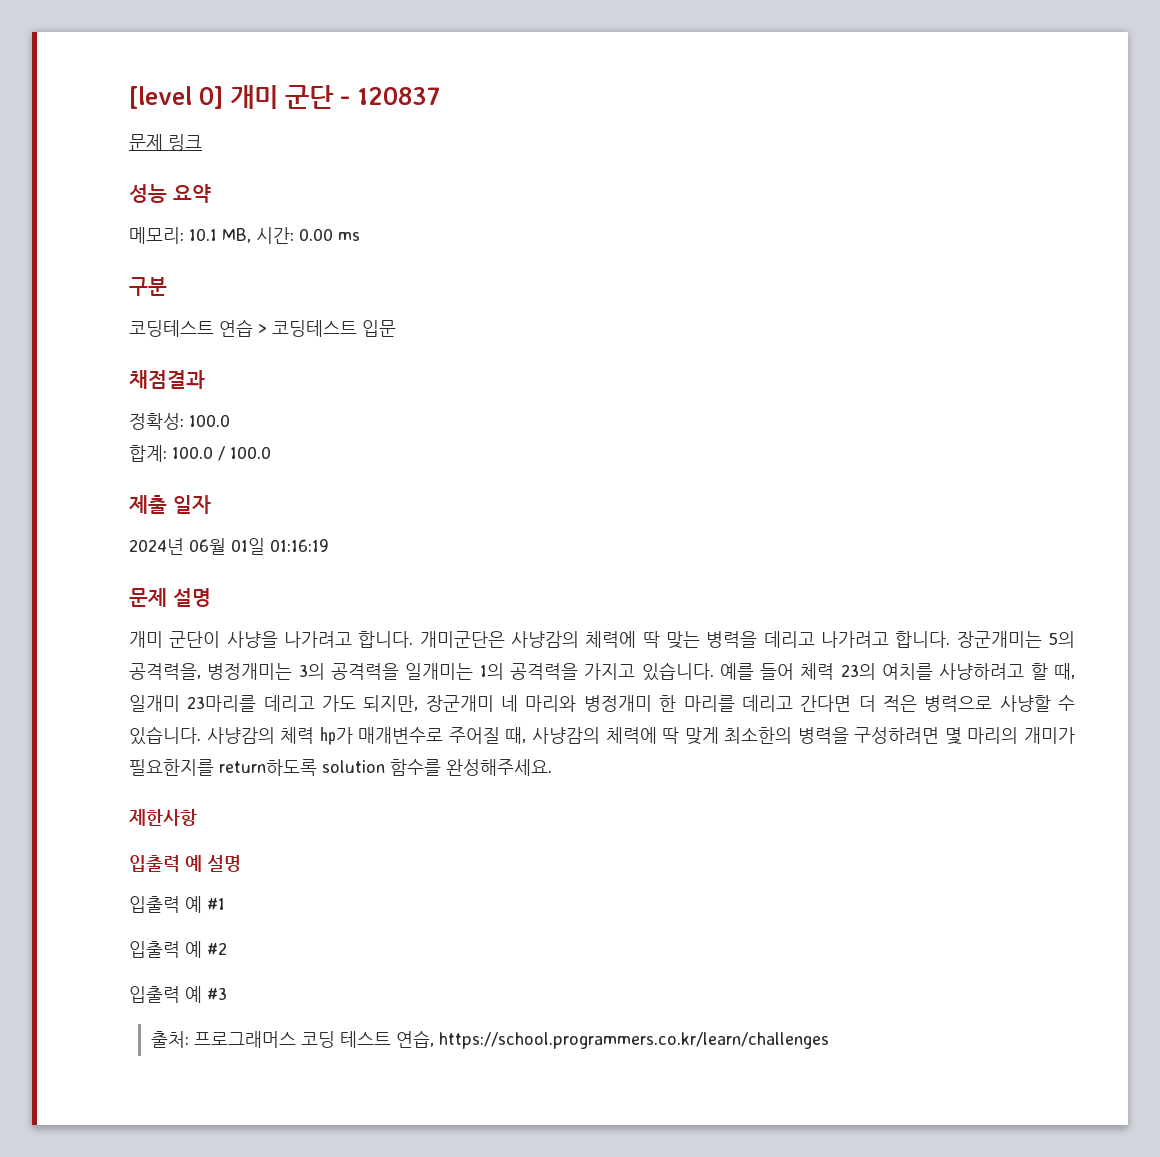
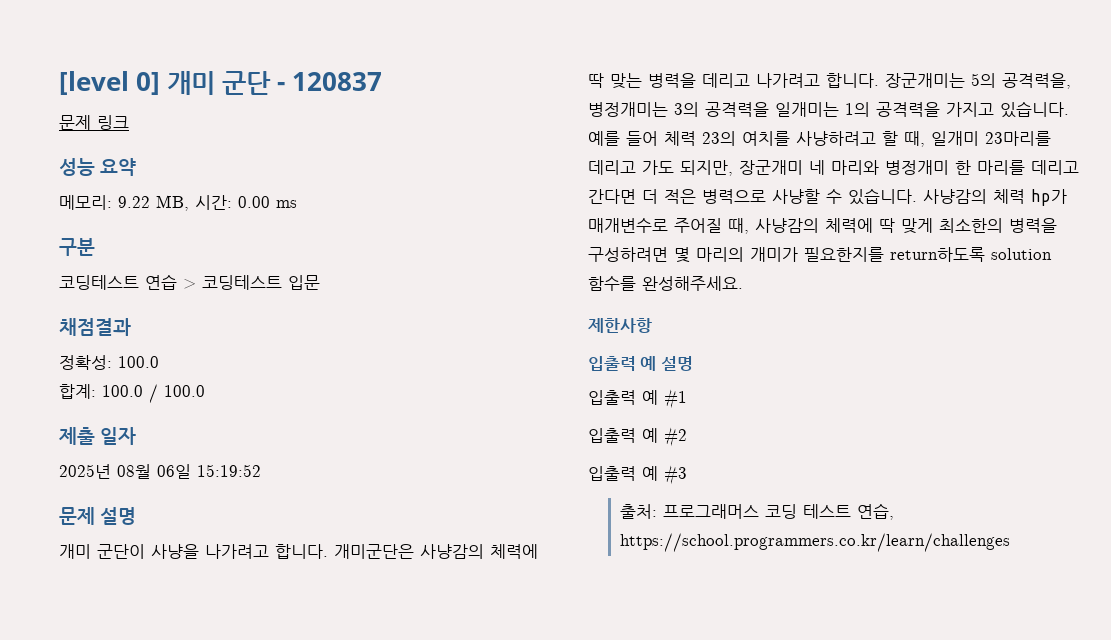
- 메모리: 10.1 MB, 시간: 0.00 ms
+ 메모리: 9.22 MB, 시간: 0.00 ms
- 2024년 06월 01일 01:16:19
+ 2025년 08월 06일 15:19:52

